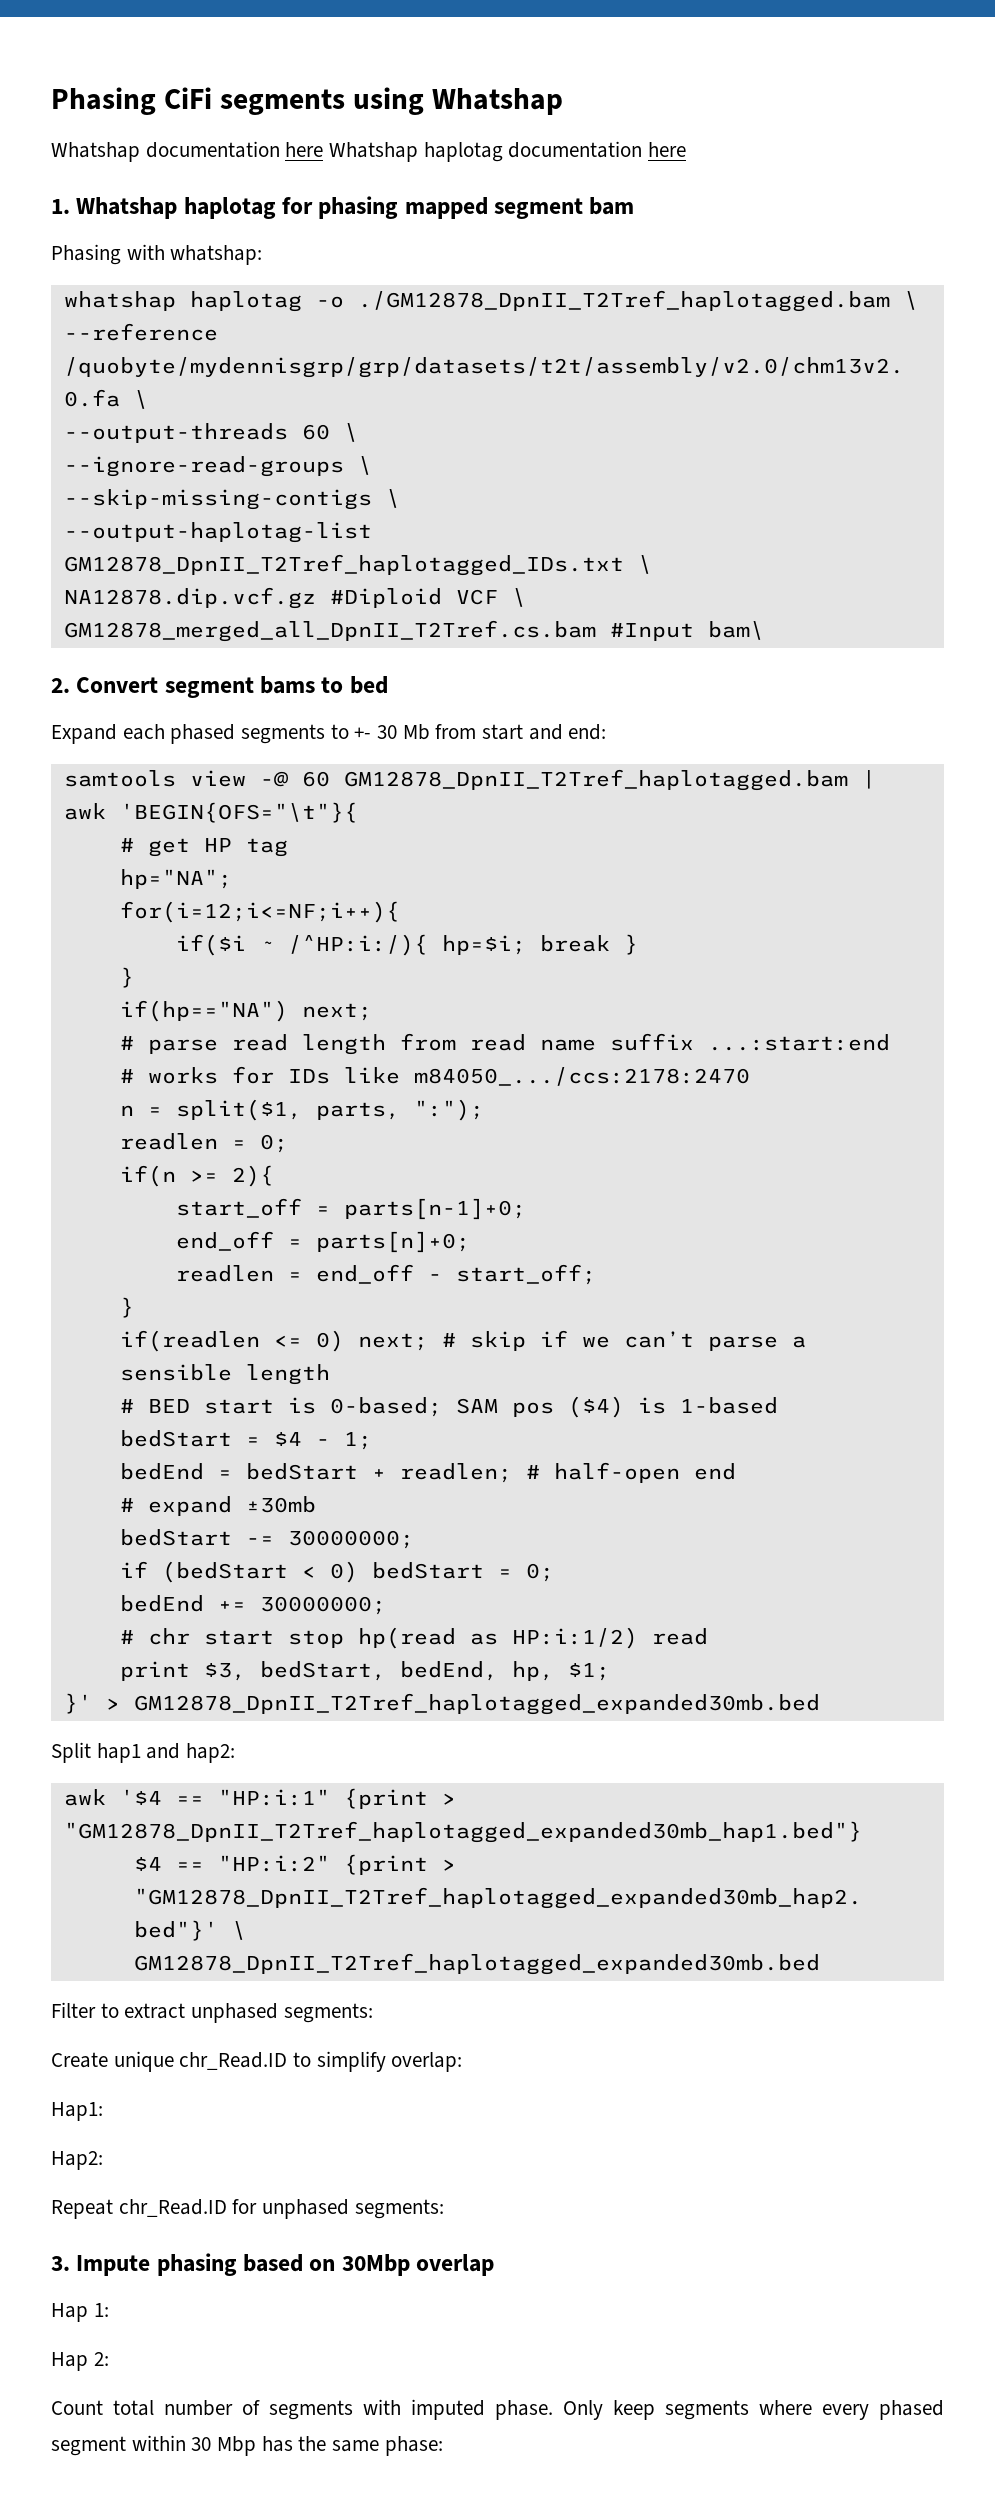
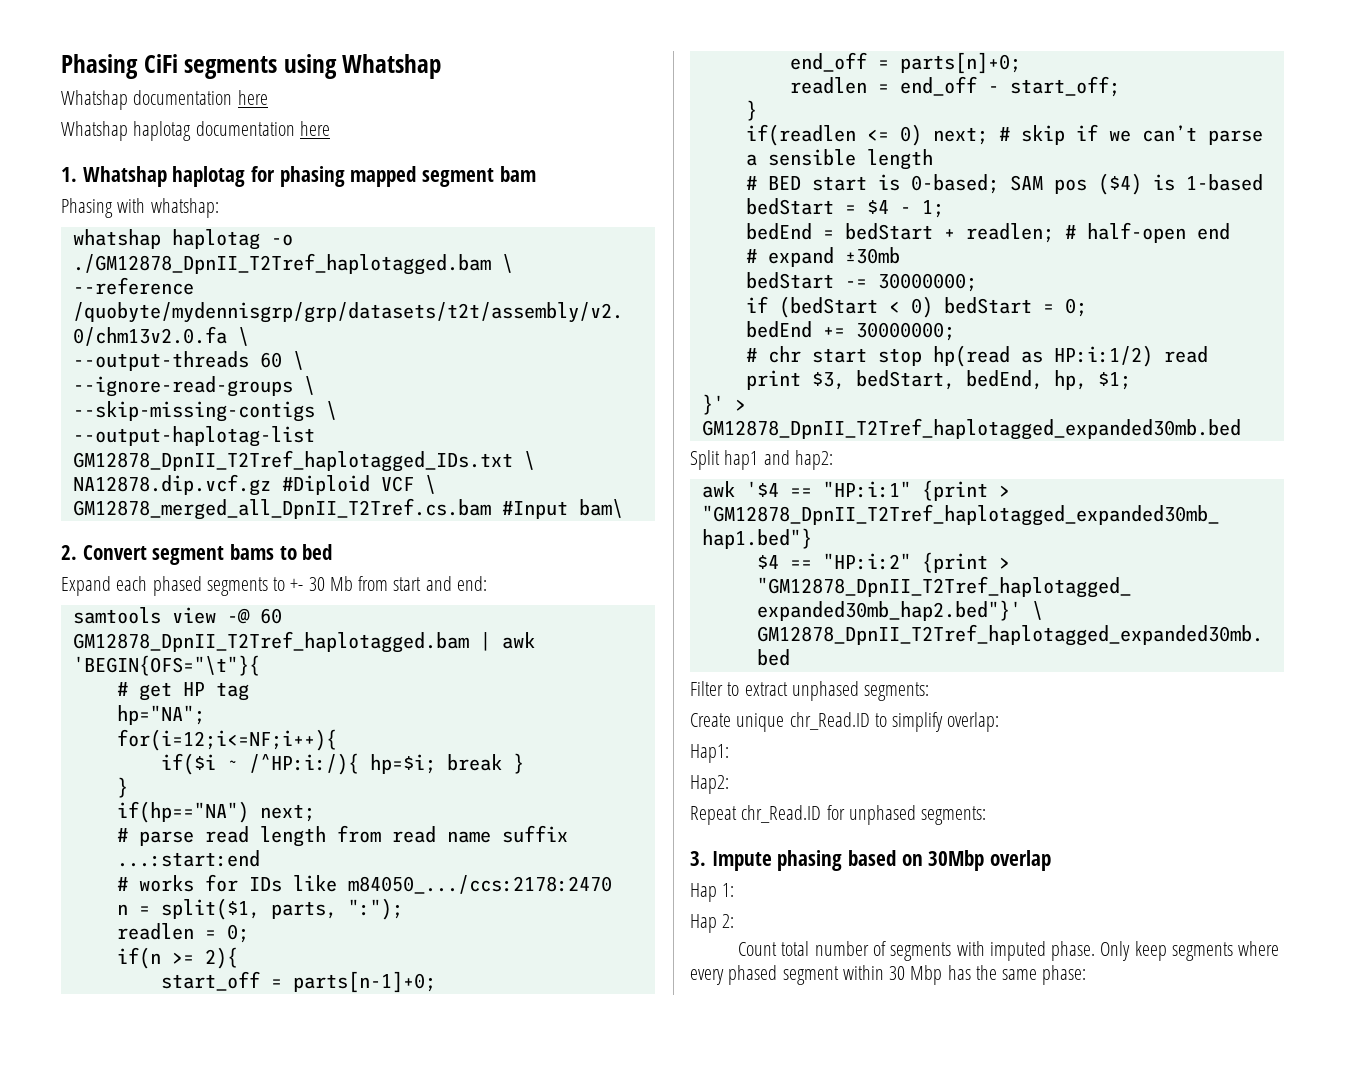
- Whatshap documentation here Whatshap haplotag documentation here
+ Whatshap documentation here
+ Whatshap haplotag documentation here

